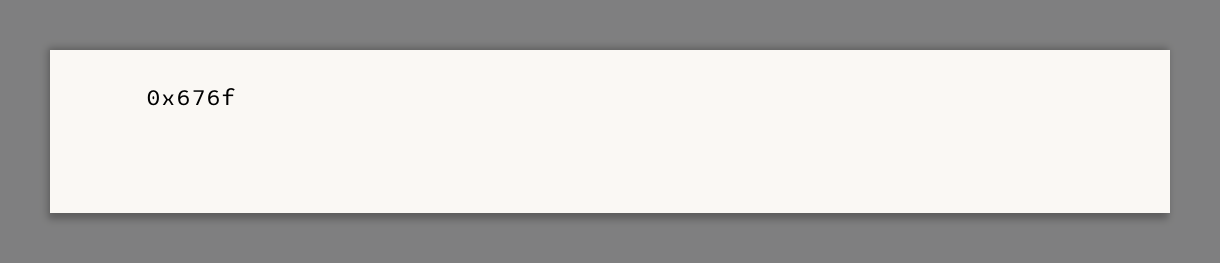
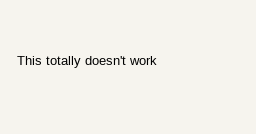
- 0x676f
+ This totally doesn't work

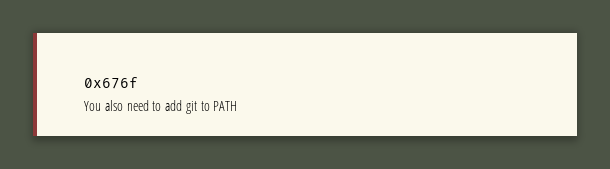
- This totally doesn't work
+ 0x676f
+ You also need to add git to PATH

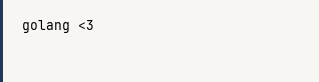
- 0x676f
- You also need to add git to PATH
+ golang <3

